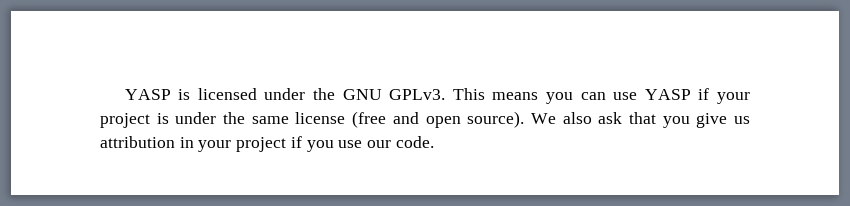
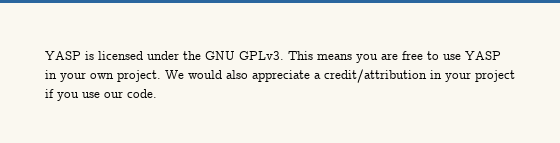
- This means you can use YASP if your project is under the same license (free and open source). We also ask that you give us attribution in your project if you use our code.
+ This means you are free to use YASP in your own project. We would also appreciate a credit/attribution in your project if you use our code.

